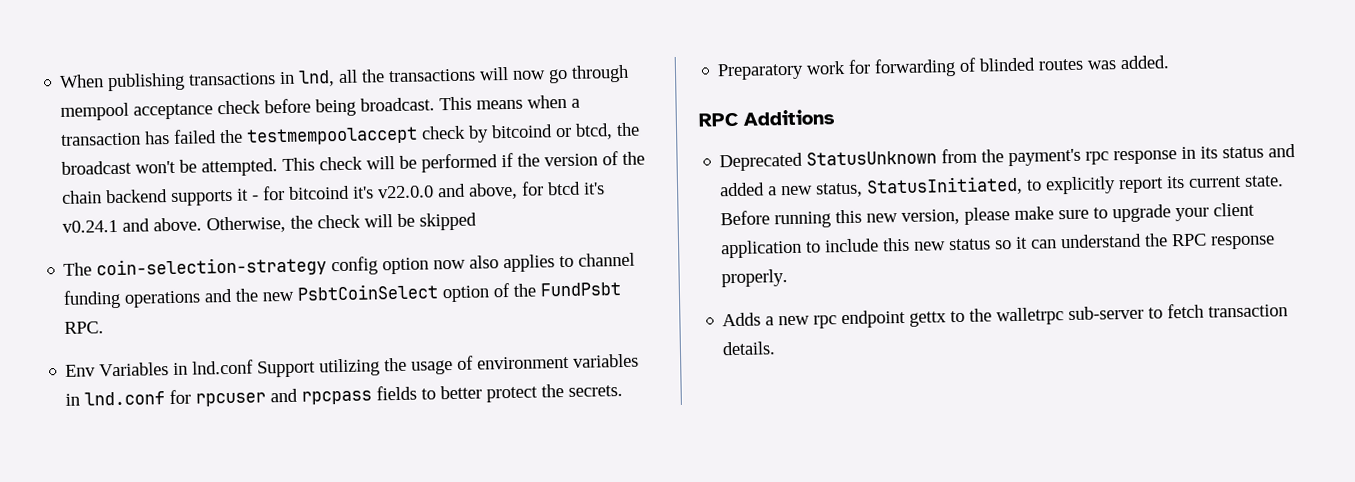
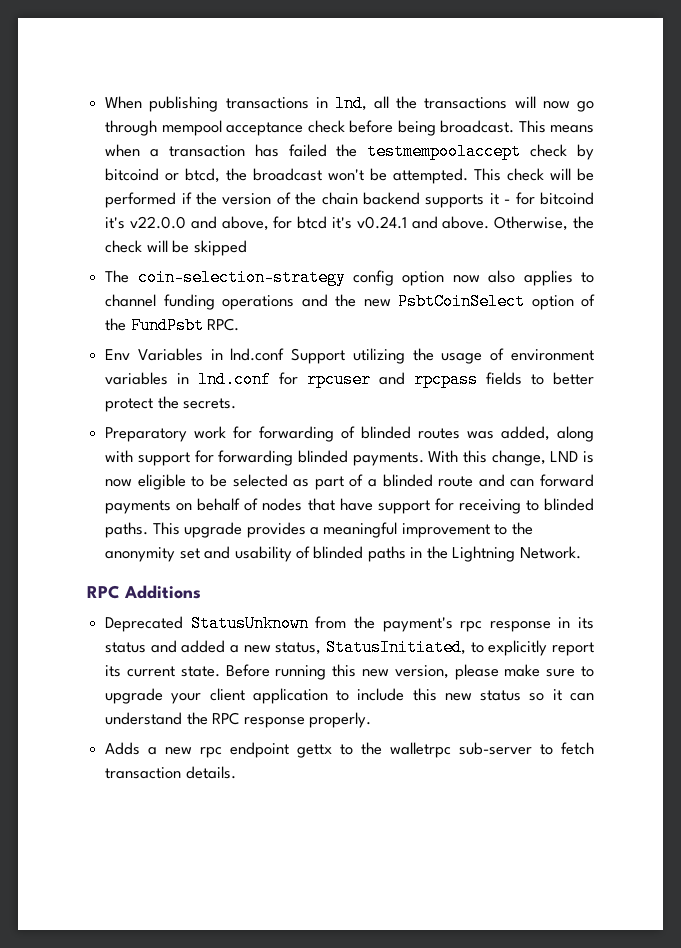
- Preparatory work for forwarding of blinded routes was added.
+ Preparatory work for forwarding of blinded routes was added, along with support for forwarding blinded payments. With this change, LND is now eligible to be selected as part of a blinded route and can forward payments on behalf of nodes that have support for receiving to blinded paths. This upgrade provides a meaningful improvement to the anonymity set and usability of blinded paths in the Lightning Network.

